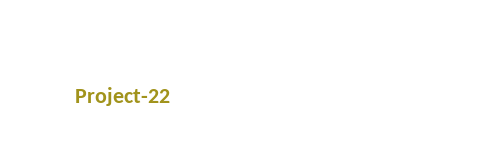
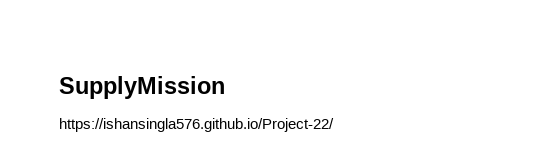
- Project-22
+ SupplyMission
+ https://ishansingla576.github.io/Project-22/

